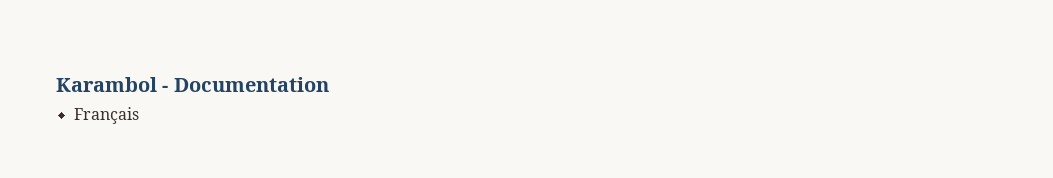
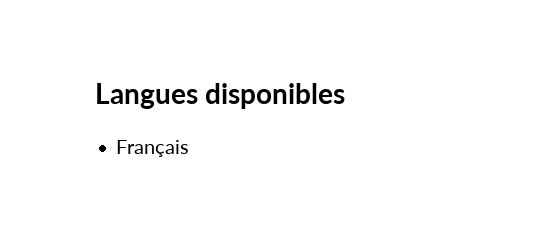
- Karambol - Documentation
+ Langues disponibles

